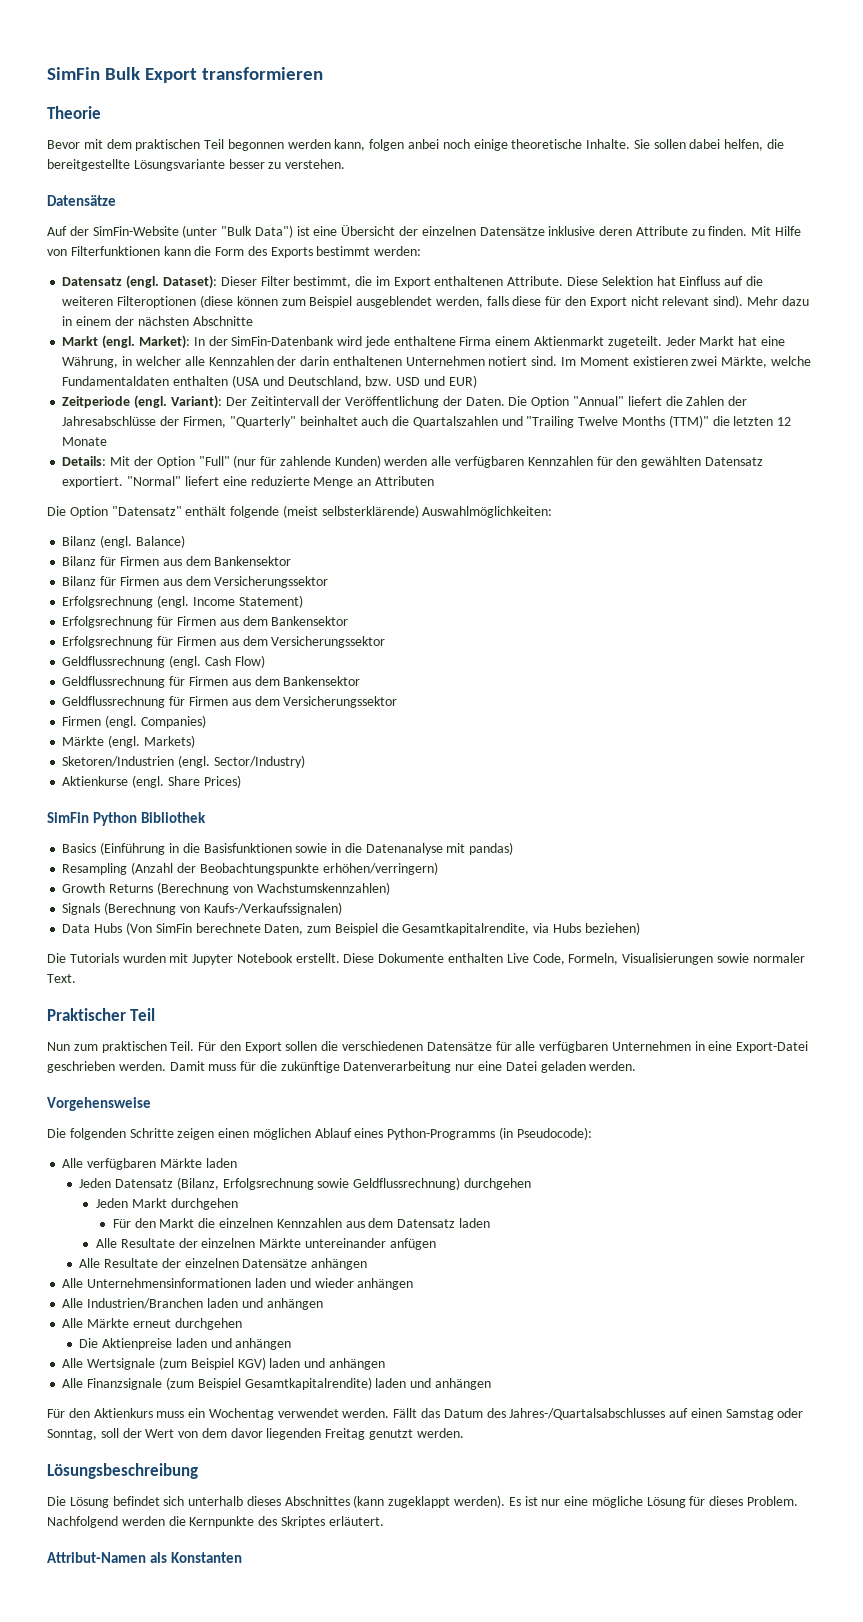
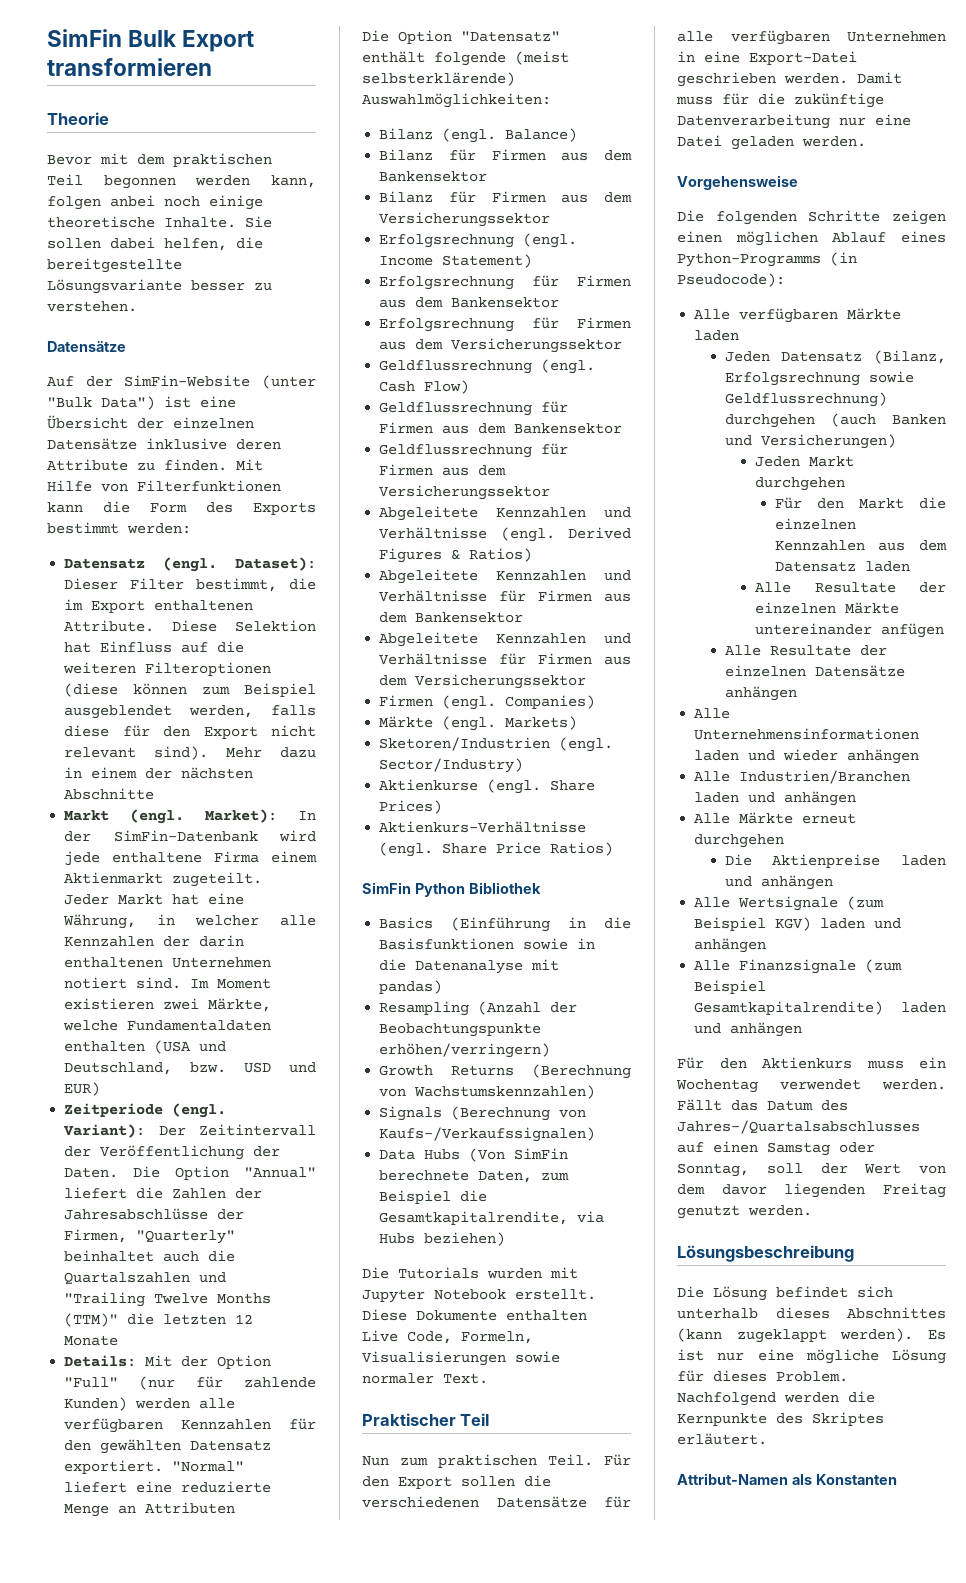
+ Abgeleitete Kennzahlen und Verhältnisse (engl. Derived Figures & Ratios)
+ Abgeleitete Kennzahlen und Verhältnisse für Firmen aus dem Bankensektor
+ Abgeleitete Kennzahlen und Verhältnisse für Firmen aus dem Versicherungssektor
+ Aktienkurs-Verhältnisse (engl. Share Price Ratios)
- Jeden Datensatz (Bilanz, Erfolgsrechnung sowie Geldflussrechnung) durchgehen
+ Jeden Datensatz (Bilanz, Erfolgsrechnung sowie Geldflussrechnung) durchgehen (auch Banken und Versicherungen)

